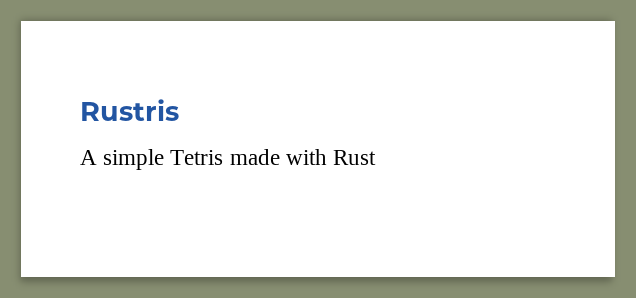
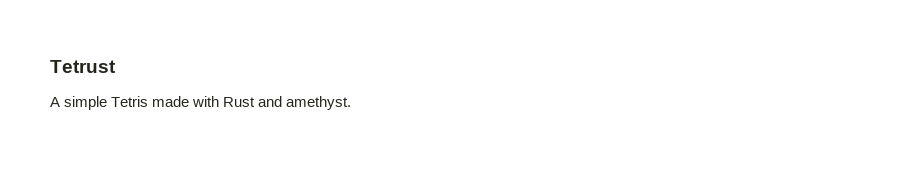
- Rustris
+ Tetrust
- A simple Tetris made with Rust
+ A simple Tetris made with Rust and amethyst.

